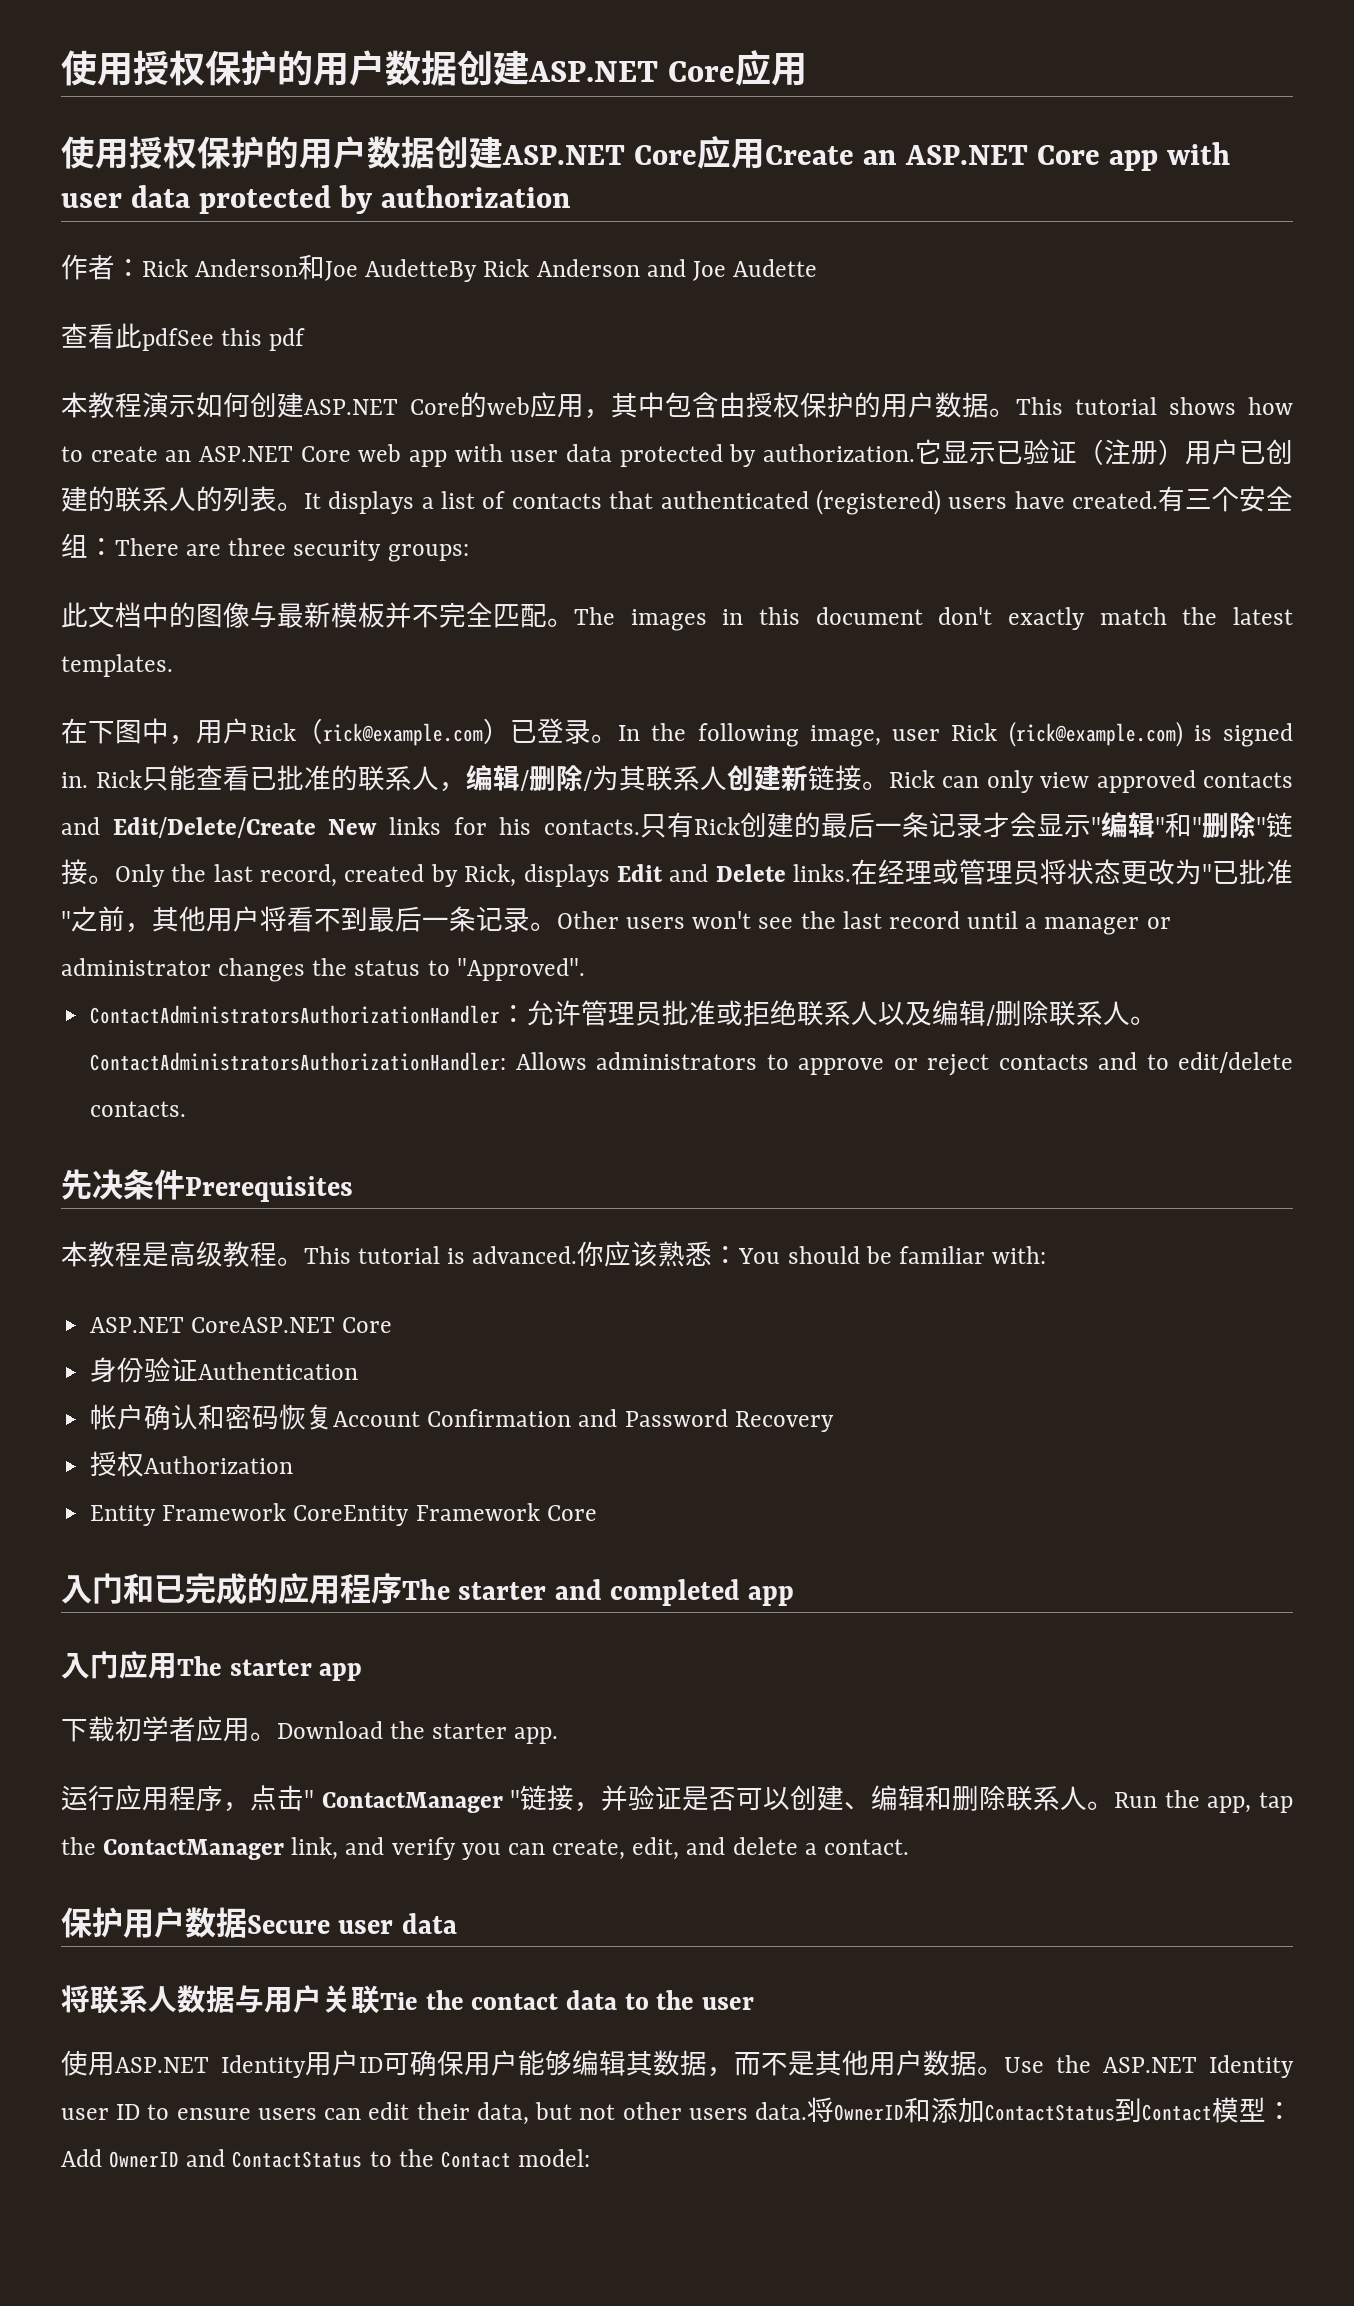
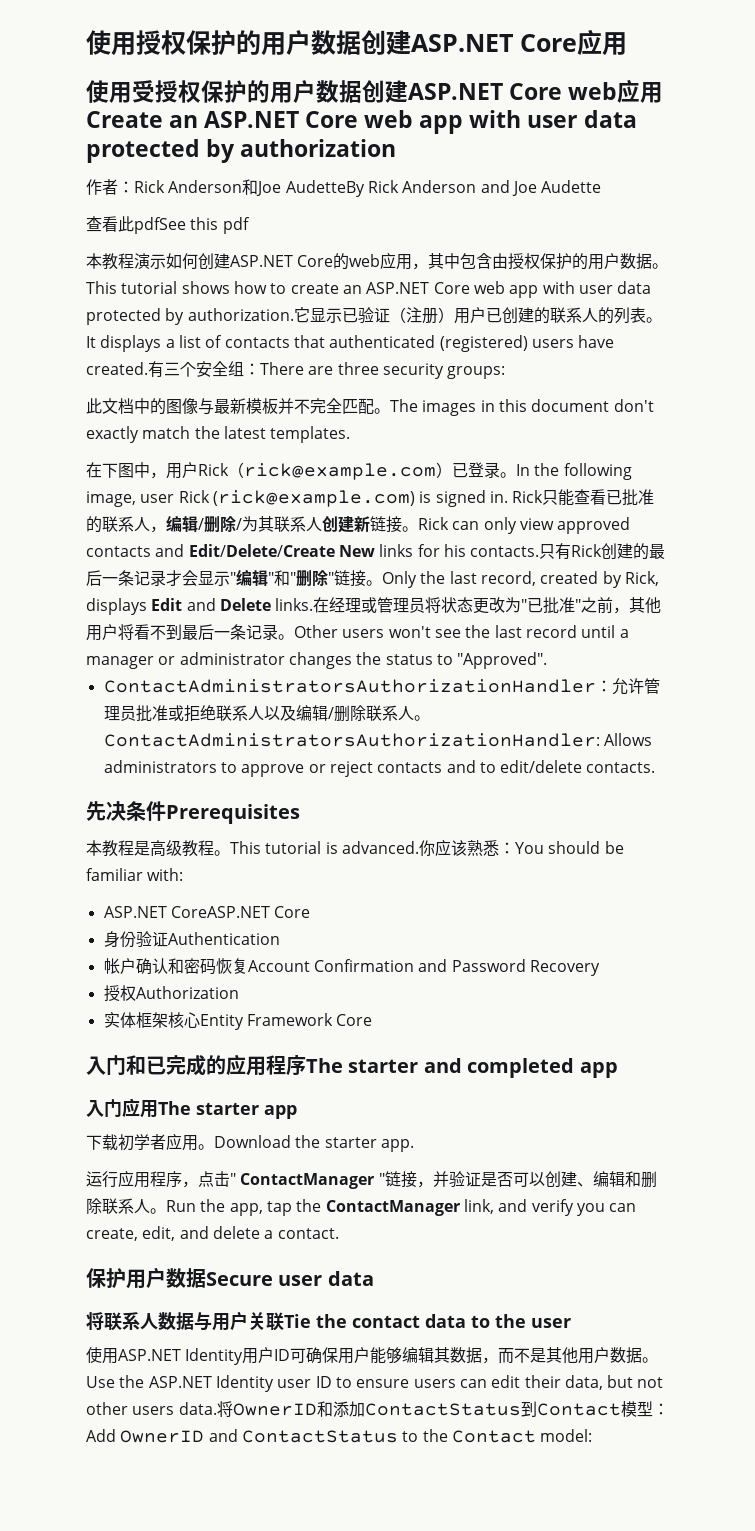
- 使用授权保护的用户数据创建ASP.NET Core应用Create an ASP.NET Core app with user data protected by authorization
+ 使用受授权保护的用户数据创建ASP.NET Core web应用Create an ASP.NET Core web app with user data protected by authorization
- Entity Framework CoreEntity Framework Core
+ 实体框架核心Entity Framework Core

